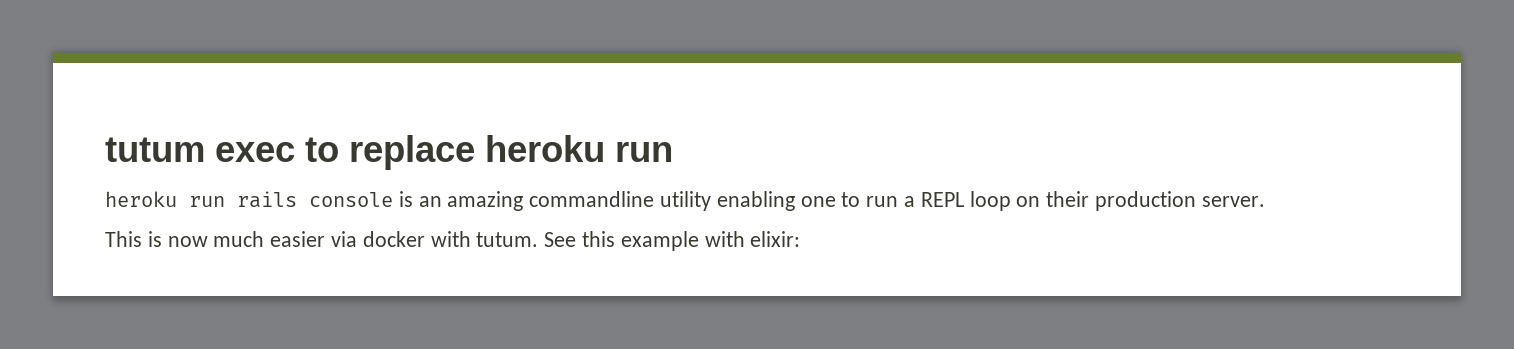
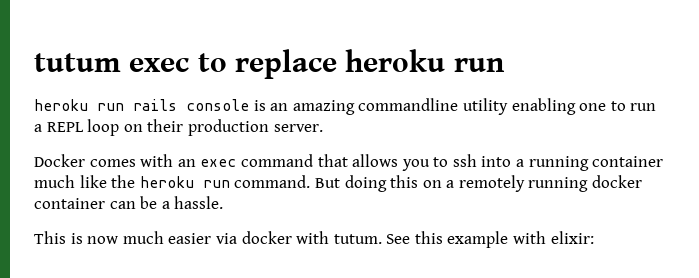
+ Docker comes with an exec command that allows you to ssh into a running container much like the heroku run command. But doing this on a remotely running docker container can be a hassle.

